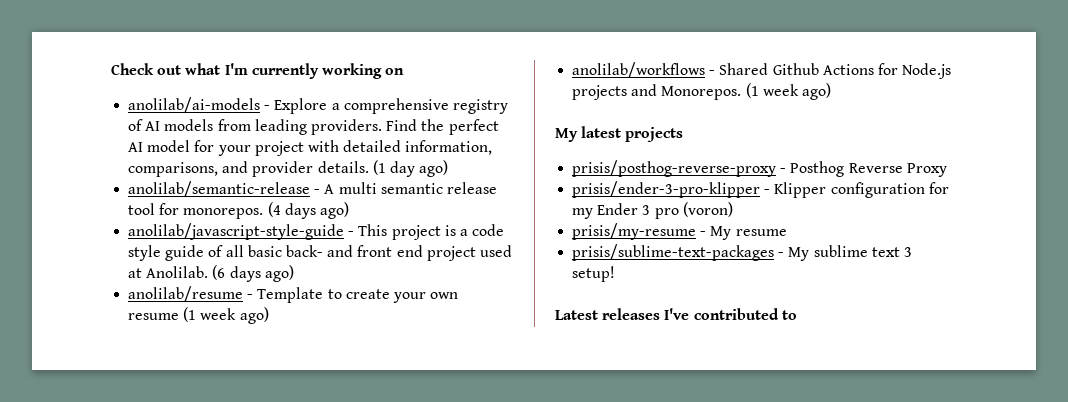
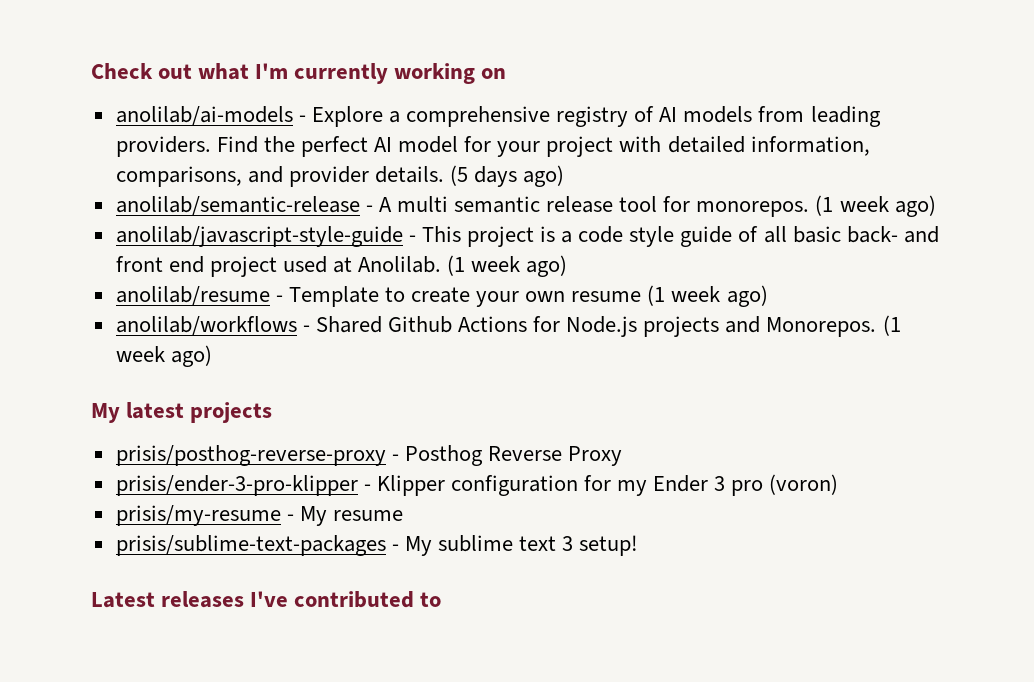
- (1 day ago)
+ (5 days ago)
- anolilab/semantic-release - A multi semantic release tool for monorepos. (4 days ago)
+ anolilab/semantic-release - A multi semantic release tool for monorepos. (1 week ago)
- anolilab/javascript-style-guide - This project is a code style guide of all basic back- and front end project used at Anolilab. (6 days ago)
+ anolilab/javascript-style-guide - This project is a code style guide of all basic back- and front end project used at Anolilab. (1 week ago)

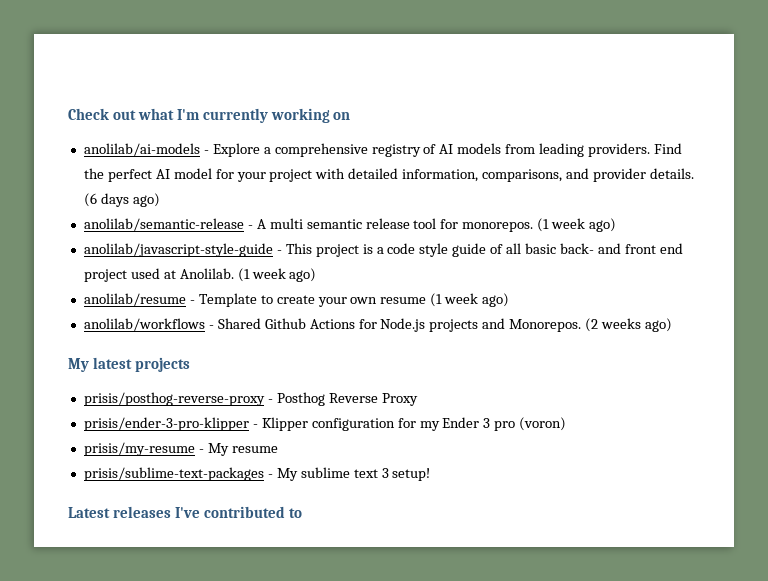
- (5 days ago)
+ (6 days ago)
- anolilab/workflows - Shared Github Actions for Node.js projects and Monorepos. (1 week ago)
+ anolilab/workflows - Shared Github Actions for Node.js projects and Monorepos. (2 weeks ago)

